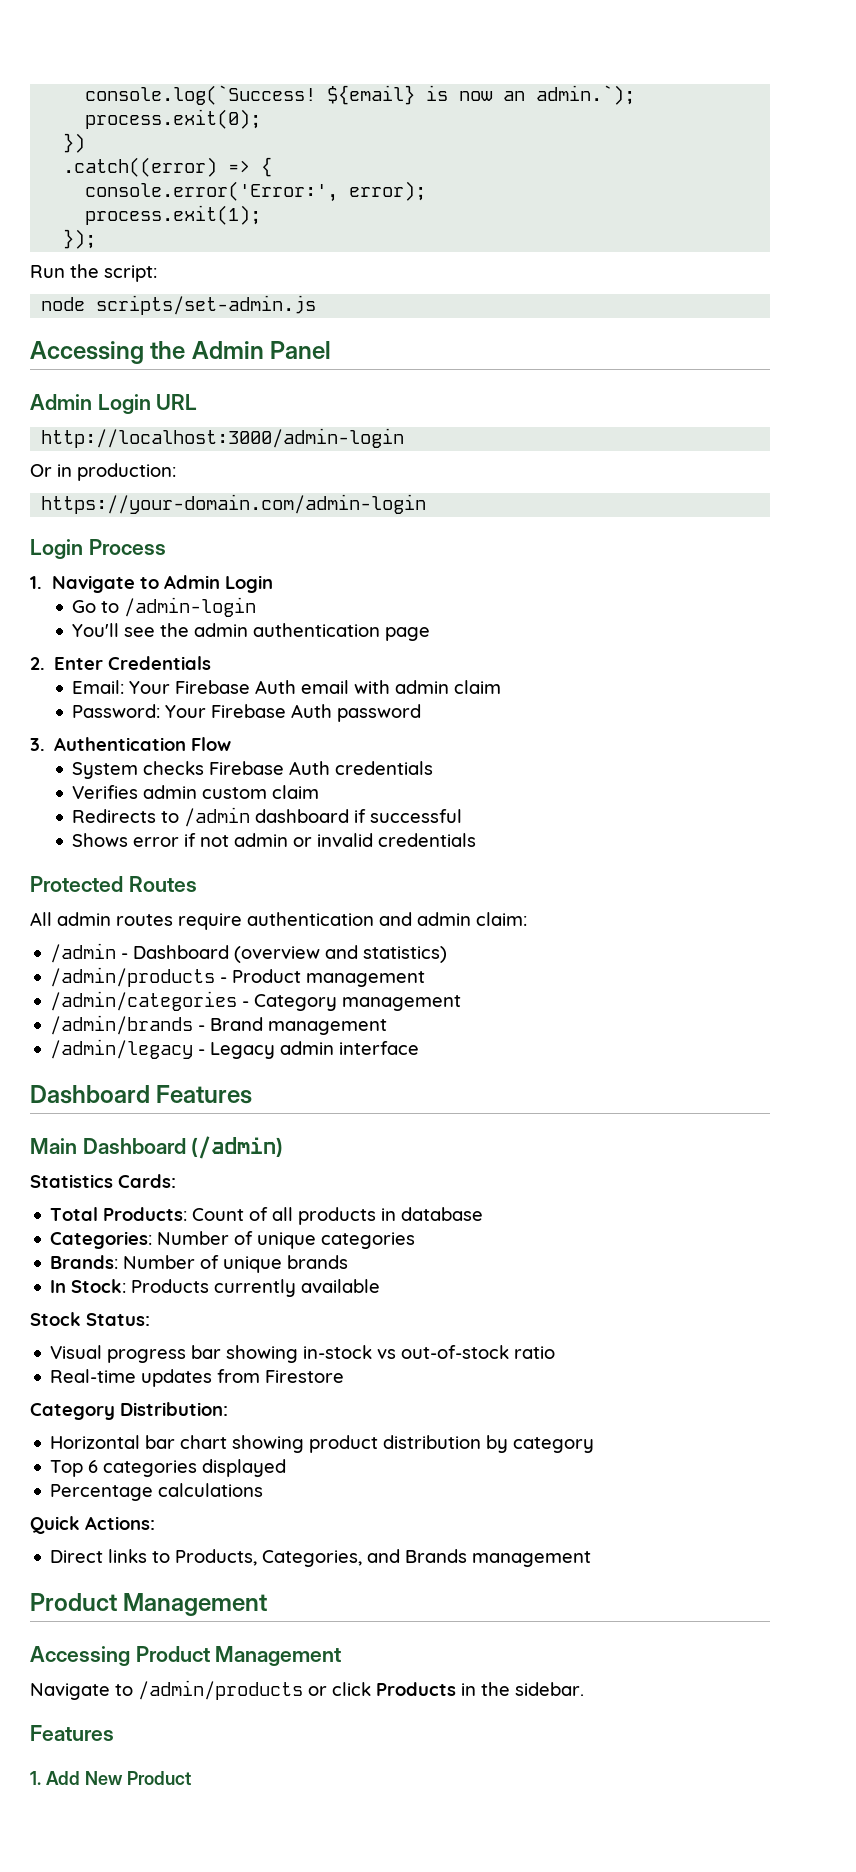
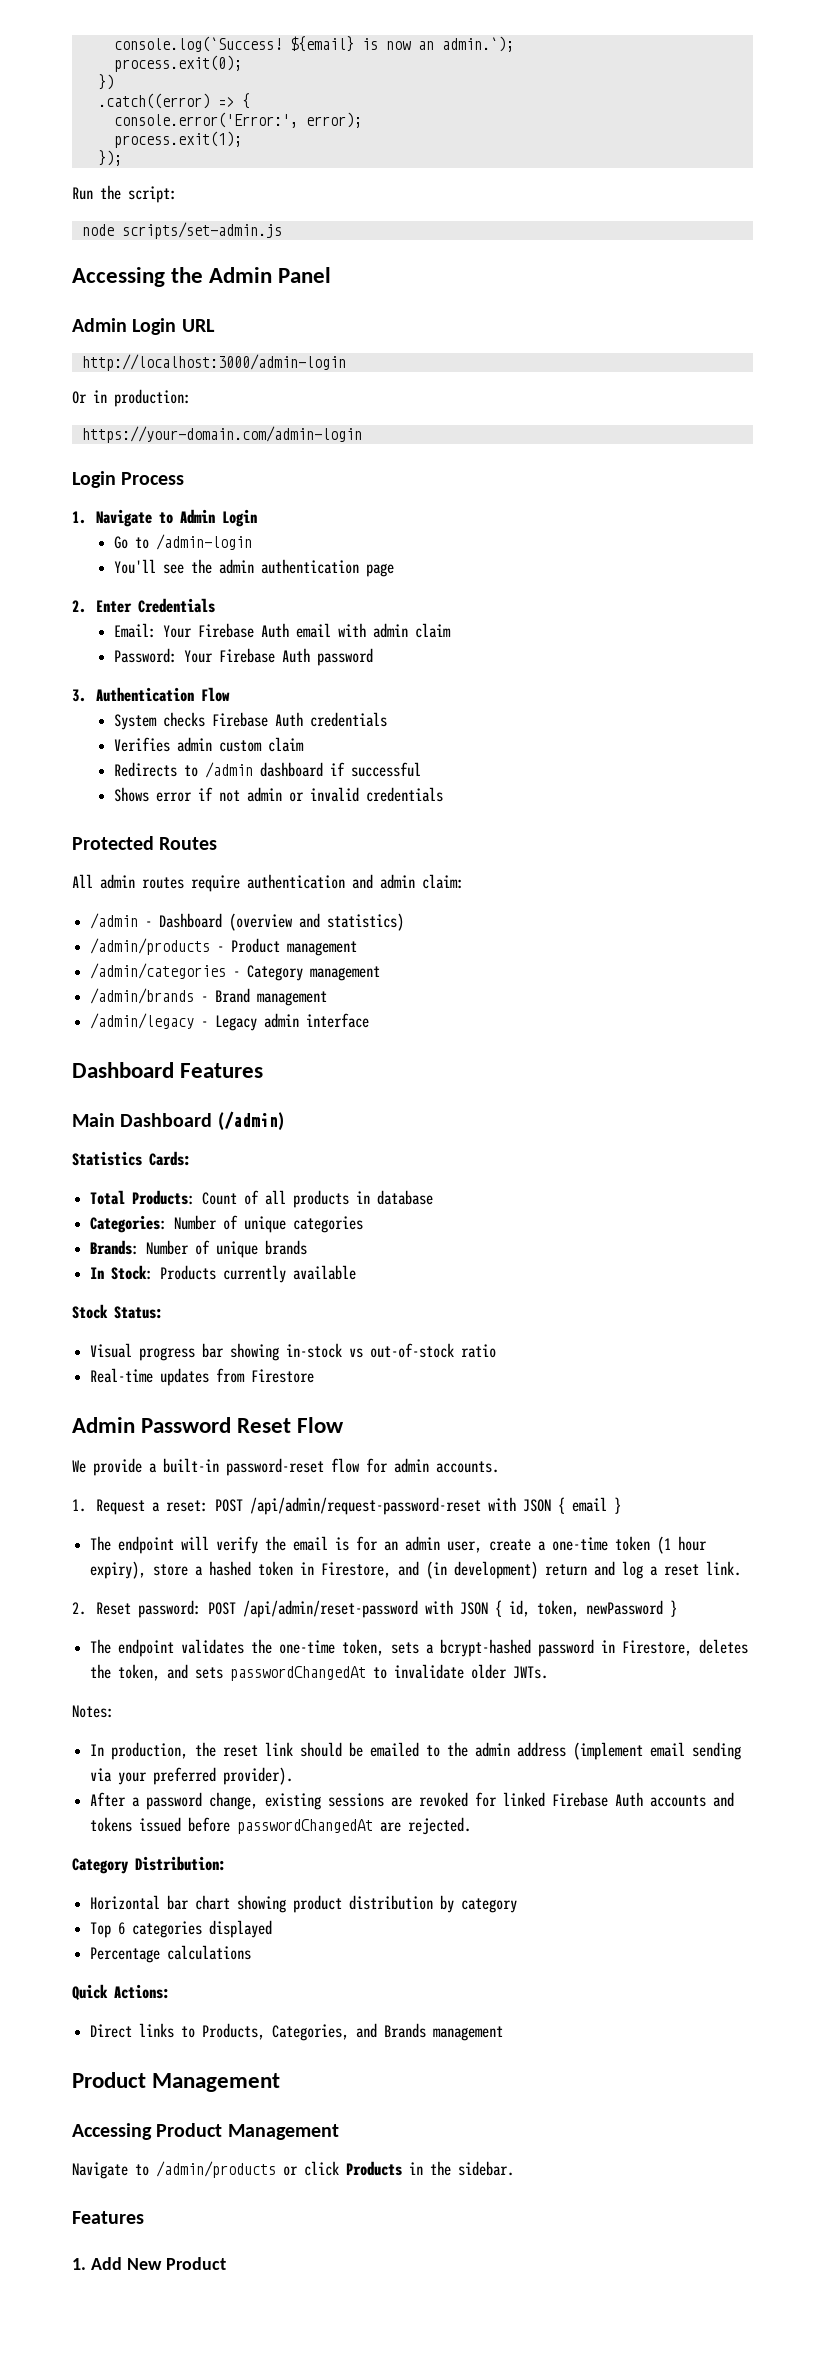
+ Admin Password Reset Flow
+ We provide a built-in password-reset flow for admin accounts.
+ 1. Request a reset: POST /api/admin/request-password-reset with JSON { email }
+ The endpoint will verify the email is for an admin user, create a one-time token (1 hour expiry), store a hashed token in Firestore, and (in development) return and log a reset link.
+ 2. Reset password: POST /api/admin/reset-password with JSON { id, token, newPassword }
+ The endpoint validates the one-time token, sets a bcrypt-hashed password in Firestore, deletes the token, and sets passwordChangedAt to invalidate older JWTs.
+ Notes:
+ In production, the reset link should be emailed to the admin address (implement email sending via your preferred provider).
+ After a password change, existing sessions are revoked for linked Firebase Auth accounts and tokens issued before passwordChangedAt are rejected.

